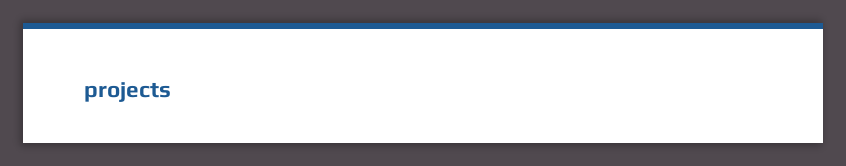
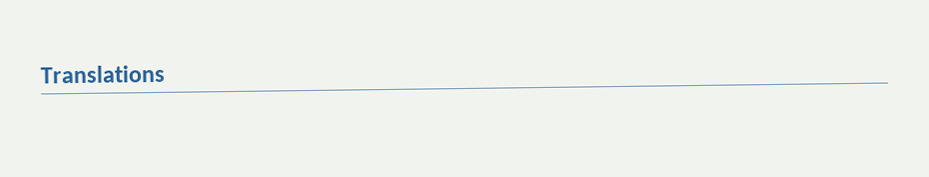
- projects
+ Translations

